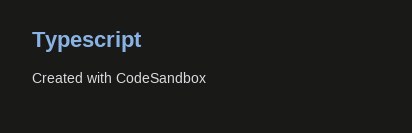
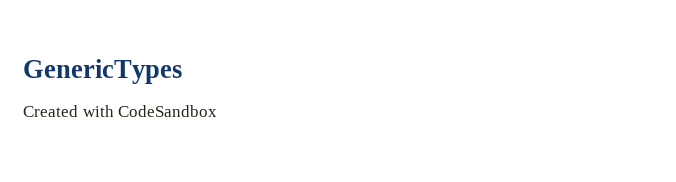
- Typescript
+ GenericTypes

